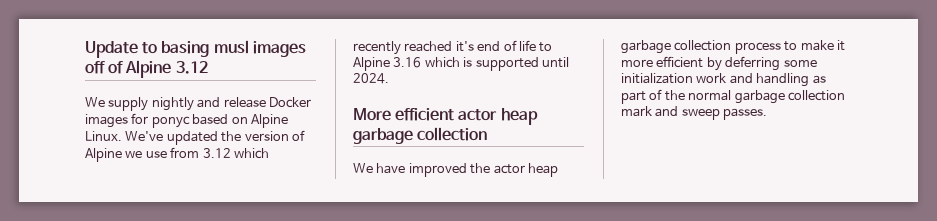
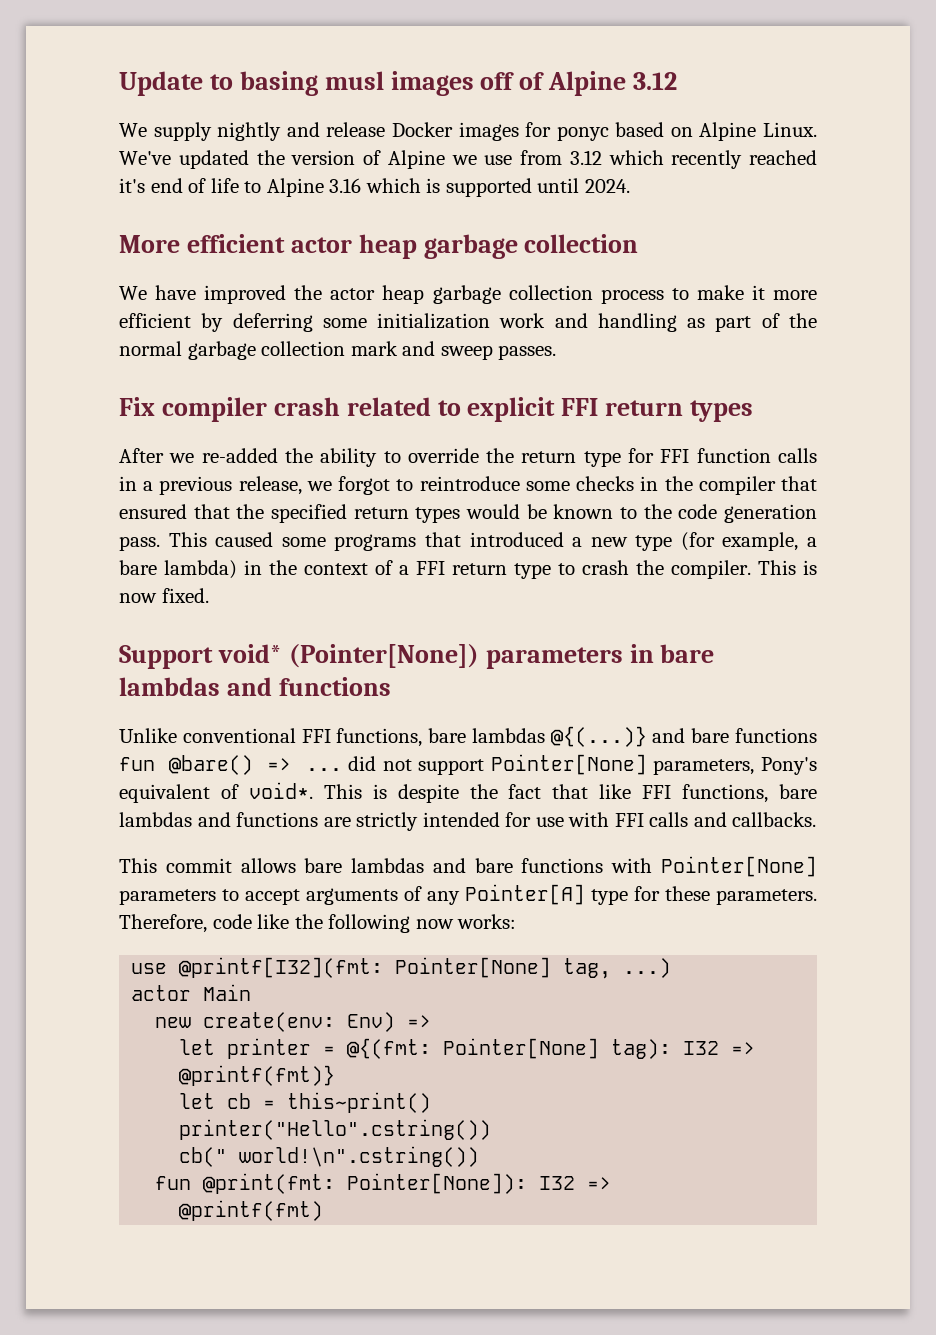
+ Fix compiler crash related to explicit FFI return types
+ After we re-added the ability to override the return type for FFI function calls in a previous release, we forgot to reintroduce some checks in the compiler that ensured that the specified return types would be known to the code generation pass. This caused some programs that introduced a new type (for example, a bare lambda) in the context of a FFI return type to crash the compiler. This is now fixed.
+ Support void* (Pointer[None]) parameters in bare lambdas and functions
+ Unlike conventional FFI functions, bare lambdas @{(...)} and bare functions fun @bare() => ... did not support Pointer[None] parameters, Pony's equivalent of void*. This is despite the fact that like FFI functions, bare lambdas and functions are strictly intended for use with FFI calls and callbacks.
+ This commit allows bare lambdas and bare functions with Pointer[None] parameters to accept arguments of any Pointer[A] type for these parameters. Therefore, code like the following now works:
+ use @printf[I32](fmt: Pointer[None] tag, ...)
+ actor Main
+ new create(env: Env) =>
+ let printer = @{(fmt: Pointer[None] tag): I32 => @printf(fmt)}
+ let cb = this~print()
+ printer("Hello".cstring())
+ cb(" world!\n".cstring())
+ fun @print(fmt: Pointer[None]): I32 =>
+ @printf(fmt)

